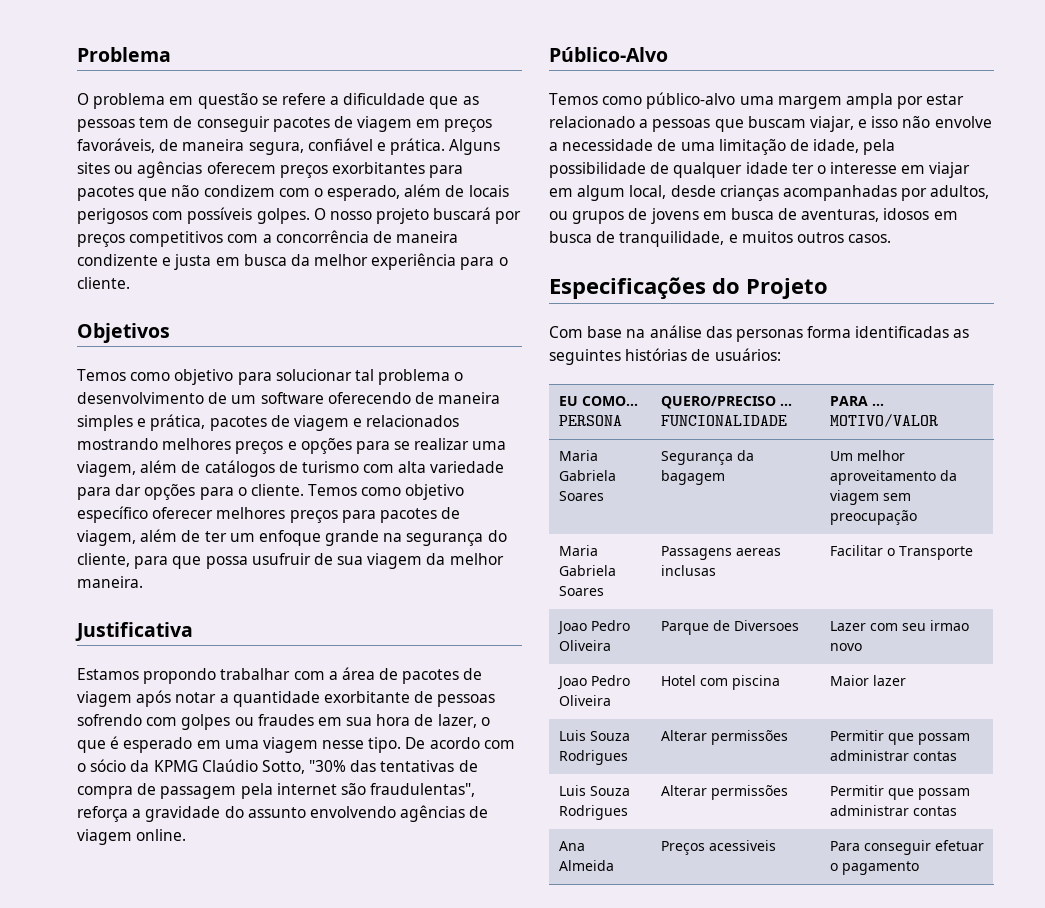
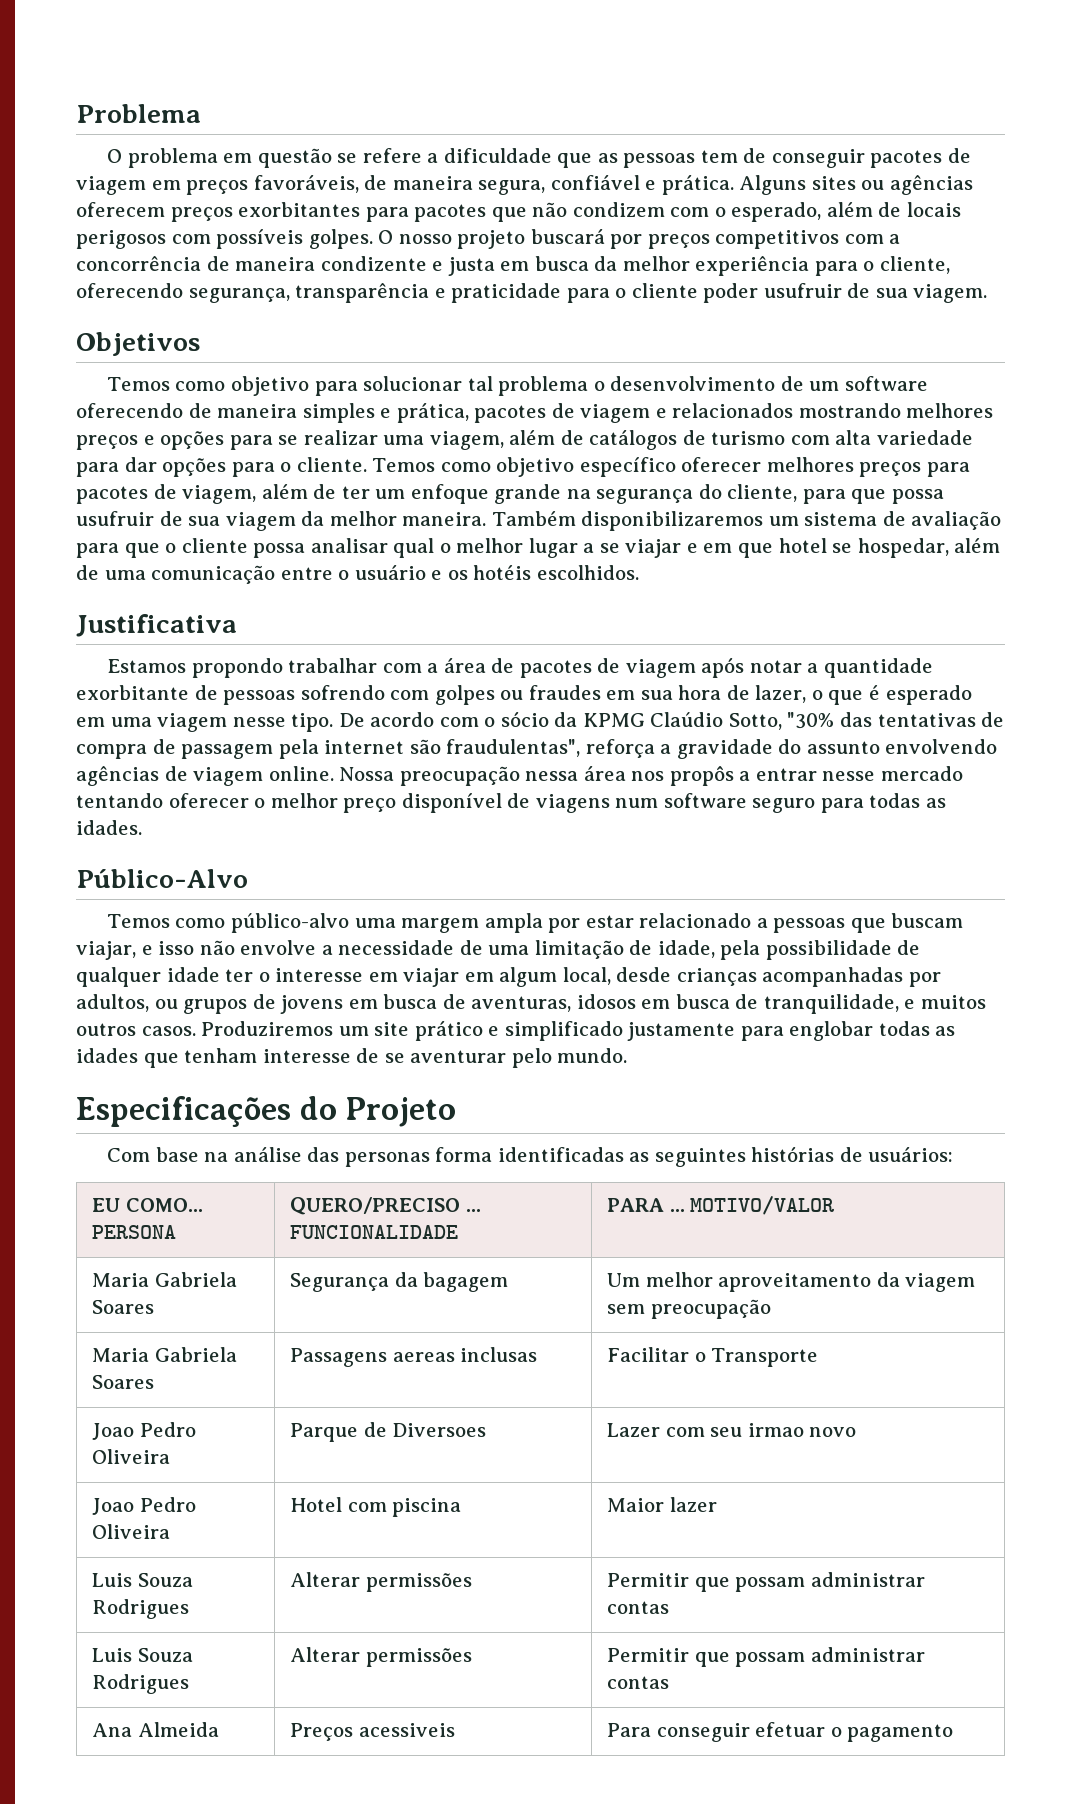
- O nosso projeto buscará por preços competitivos com a concorrência de maneira condizente e justa em busca da melhor experiência para o cliente.
+ O nosso projeto buscará por preços competitivos com a concorrência de maneira condizente e justa em busca da melhor experiência para o cliente, oferecendo segurança, transparência e praticidade para o cliente poder usufruir de sua viagem.
+ Também disponibilizaremos um sistema de avaliação para que o cliente possa analisar qual o melhor lugar a se viajar e em que hotel se hospedar, além de uma comunicação entre o usuário e os hotéis escolhidos.
+ Nossa preocupação nessa área nos propôs a entrar nesse mercado tentando oferecer o melhor preço disponível de viagens num software seguro para todas as idades.
+ Produziremos um site prático e simplificado justamente para englobar todas as idades que tenham interesse de se aventurar pelo mundo.

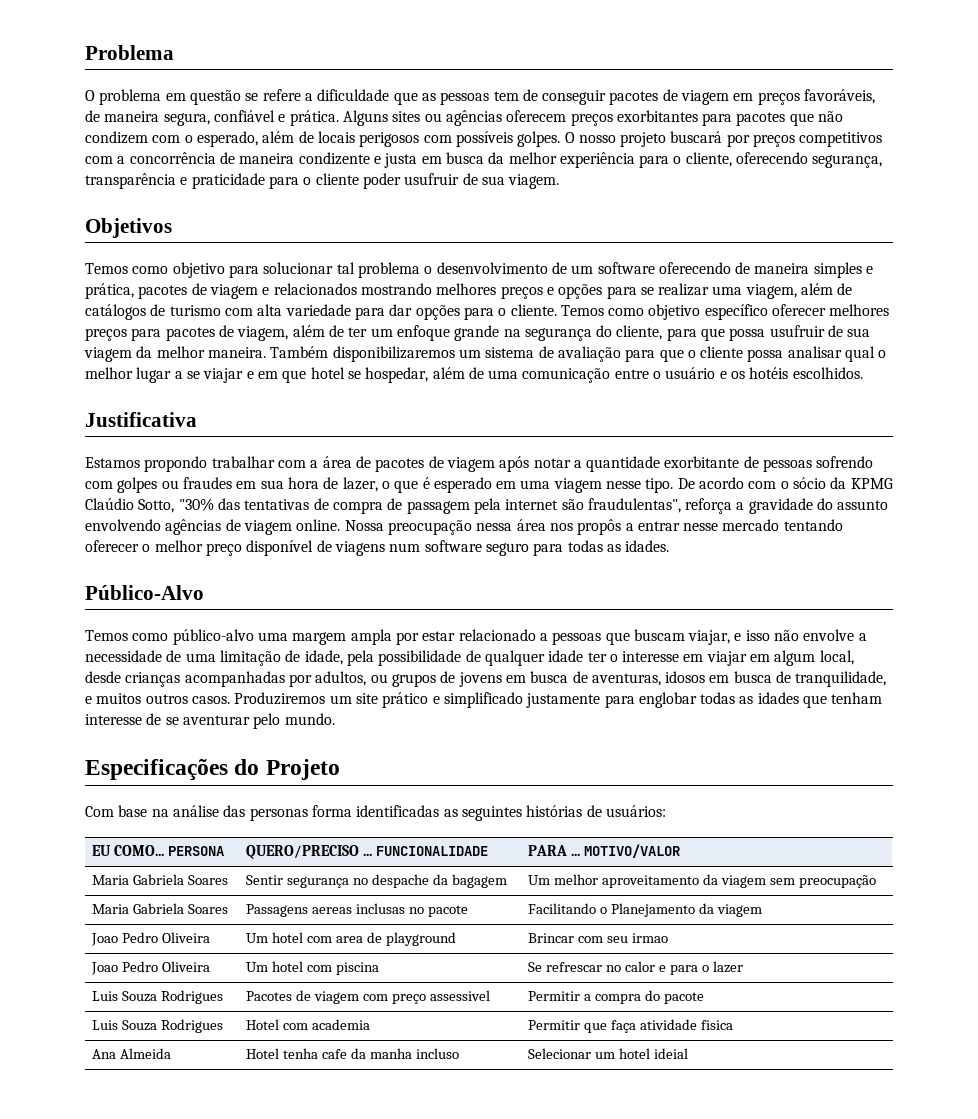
- Maria Gabriela Soares | Segurança da bagagem | Um melhor aproveitamento da viagem sem preocupação
+ Maria Gabriela Soares | Sentir segurança no despache da bagagem | Um melhor aproveitamento da viagem sem preocupação
- Maria Gabriela Soares | Passagens aereas inclusas | Facilitar o Transporte
- Joao Pedro Oliveira | Parque de Diversoes | Lazer com seu irmao novo
- Joao Pedro Oliveira | Hotel com piscina | Maior lazer
- Luis Souza Rodrigues | Alterar permissões | Permitir que possam administrar contas
- Luis Souza Rodrigues | Alterar permissões | Permitir que possam administrar contas
+ Maria Gabriela Soares | Passagens aereas inclusas no pacote | Facilitando o Planejamento da viagem
+ Joao Pedro Oliveira | Um hotel com area de playground | Brincar com seu irmao
+ Joao Pedro Oliveira | Um hotel com piscina | Se refrescar no calor e para o lazer
+ Luis Souza Rodrigues | Pacotes de viagem com preço assessivel | Permitir a compra do pacote
+ Luis Souza Rodrigues | Hotel com academia | Permitir que faça atividade fisica
- Ana Almeida | Preços acessiveis | Para conseguir efetuar o pagamento
+ Ana Almeida | Hotel tenha cafe da manha incluso | Selecionar um hotel ideial

